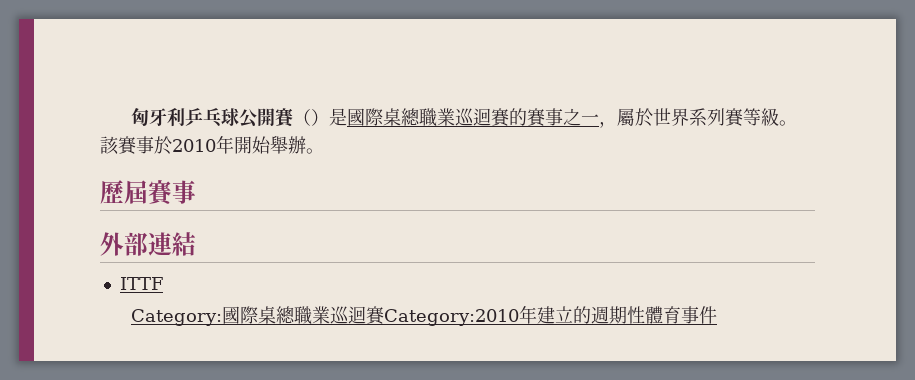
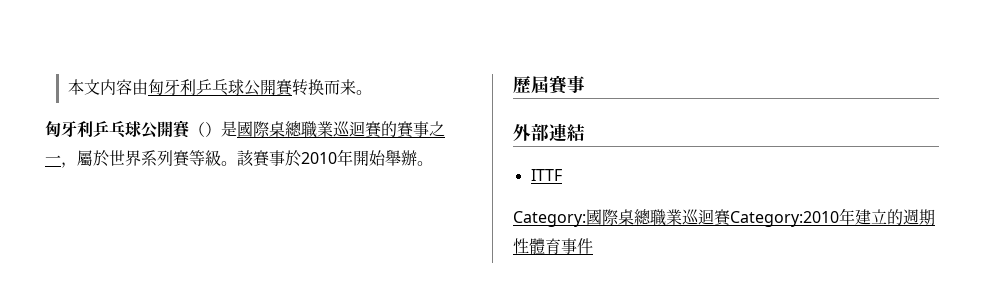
+ 本文内容由匈牙利乒乓球公開賽转换而来。

